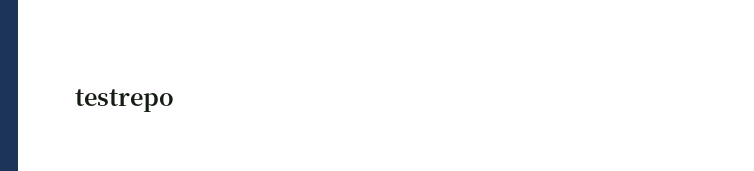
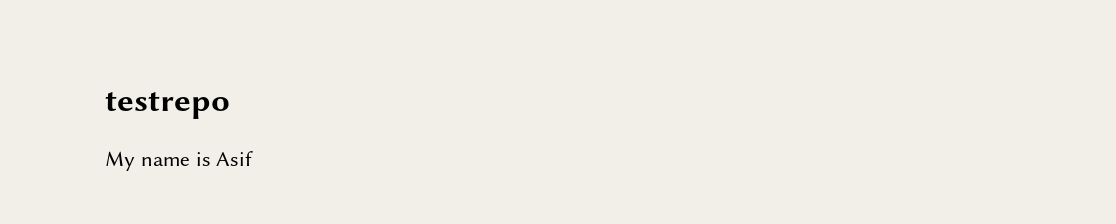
+ My name is Asif

